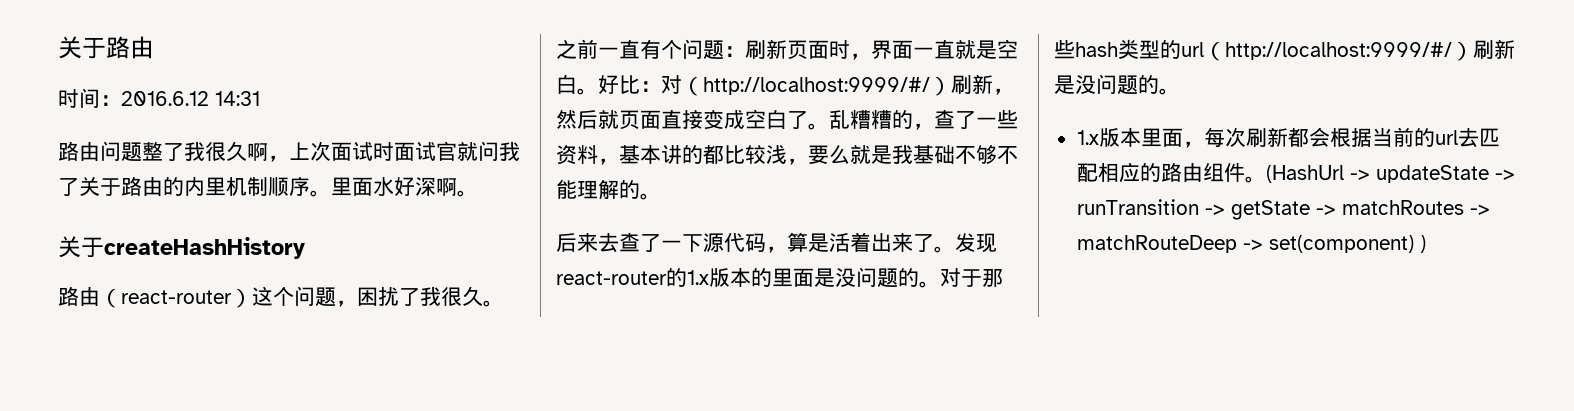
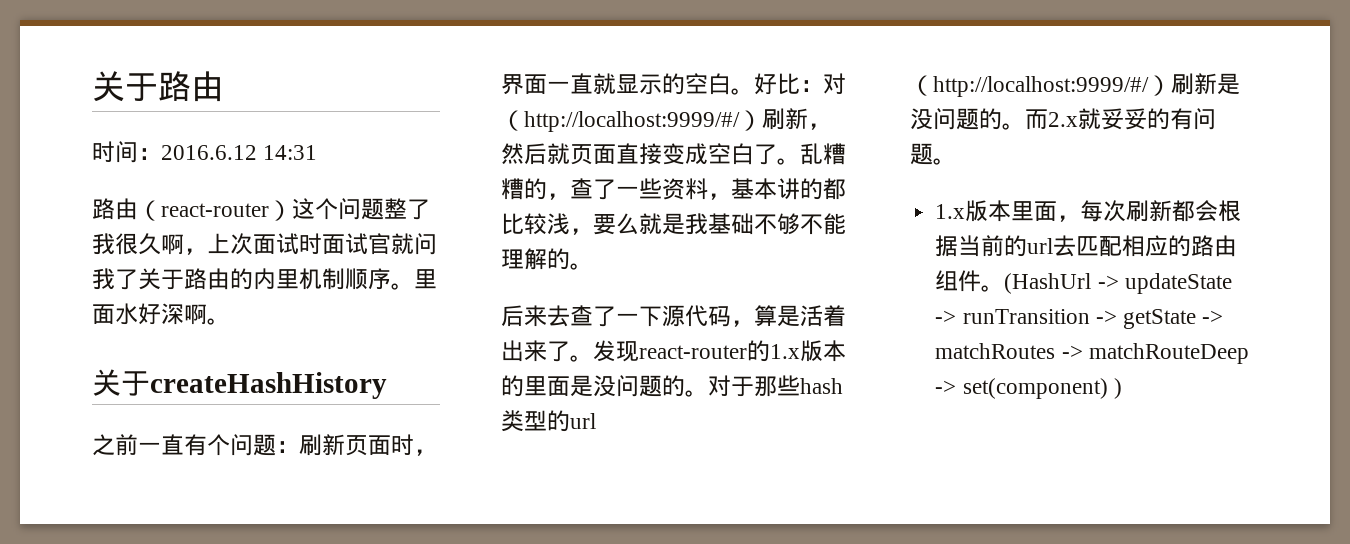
- 路由问题整了我很久啊，上次面试时面试官就问我了关于路由的内里机制顺序。
+ 路由（react-router）这个问题整了我很久啊，上次面试时面试官就问我了关于路由的内里机制顺序。
- 路由（react-router）这个问题，困扰了我很久。之前一直有个问题：刷新页面时，界面一直就是空白。
+ 之前一直有个问题：刷新页面时，界面一直就显示的空白。
+ 而2.x就妥妥的有问题。

